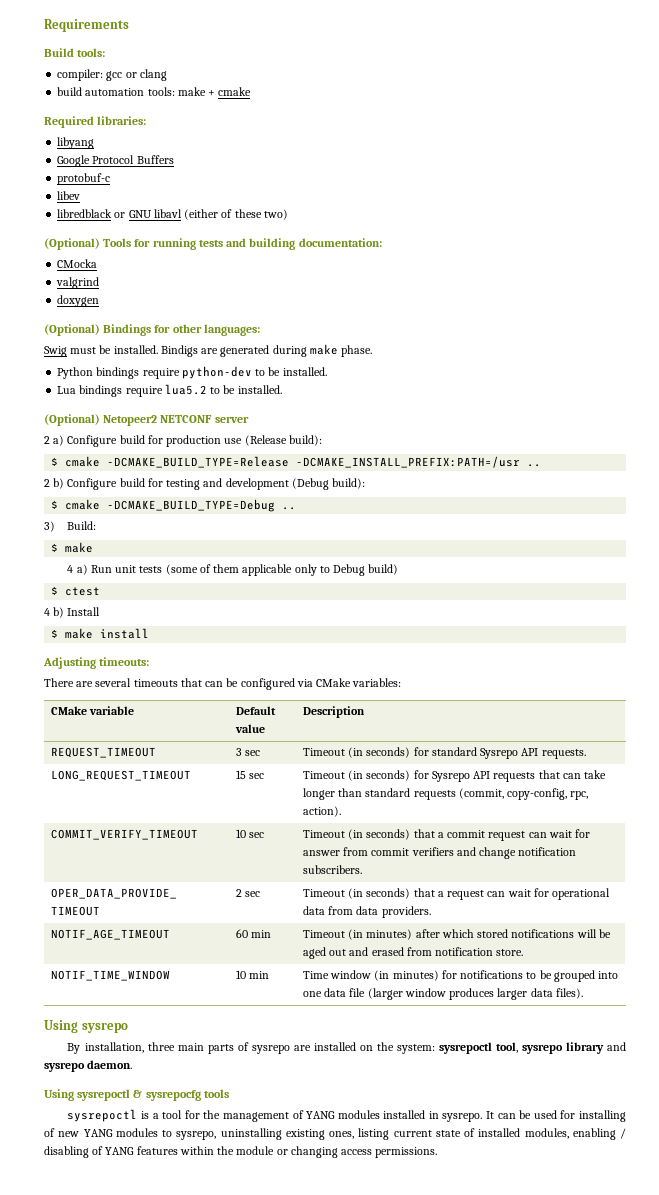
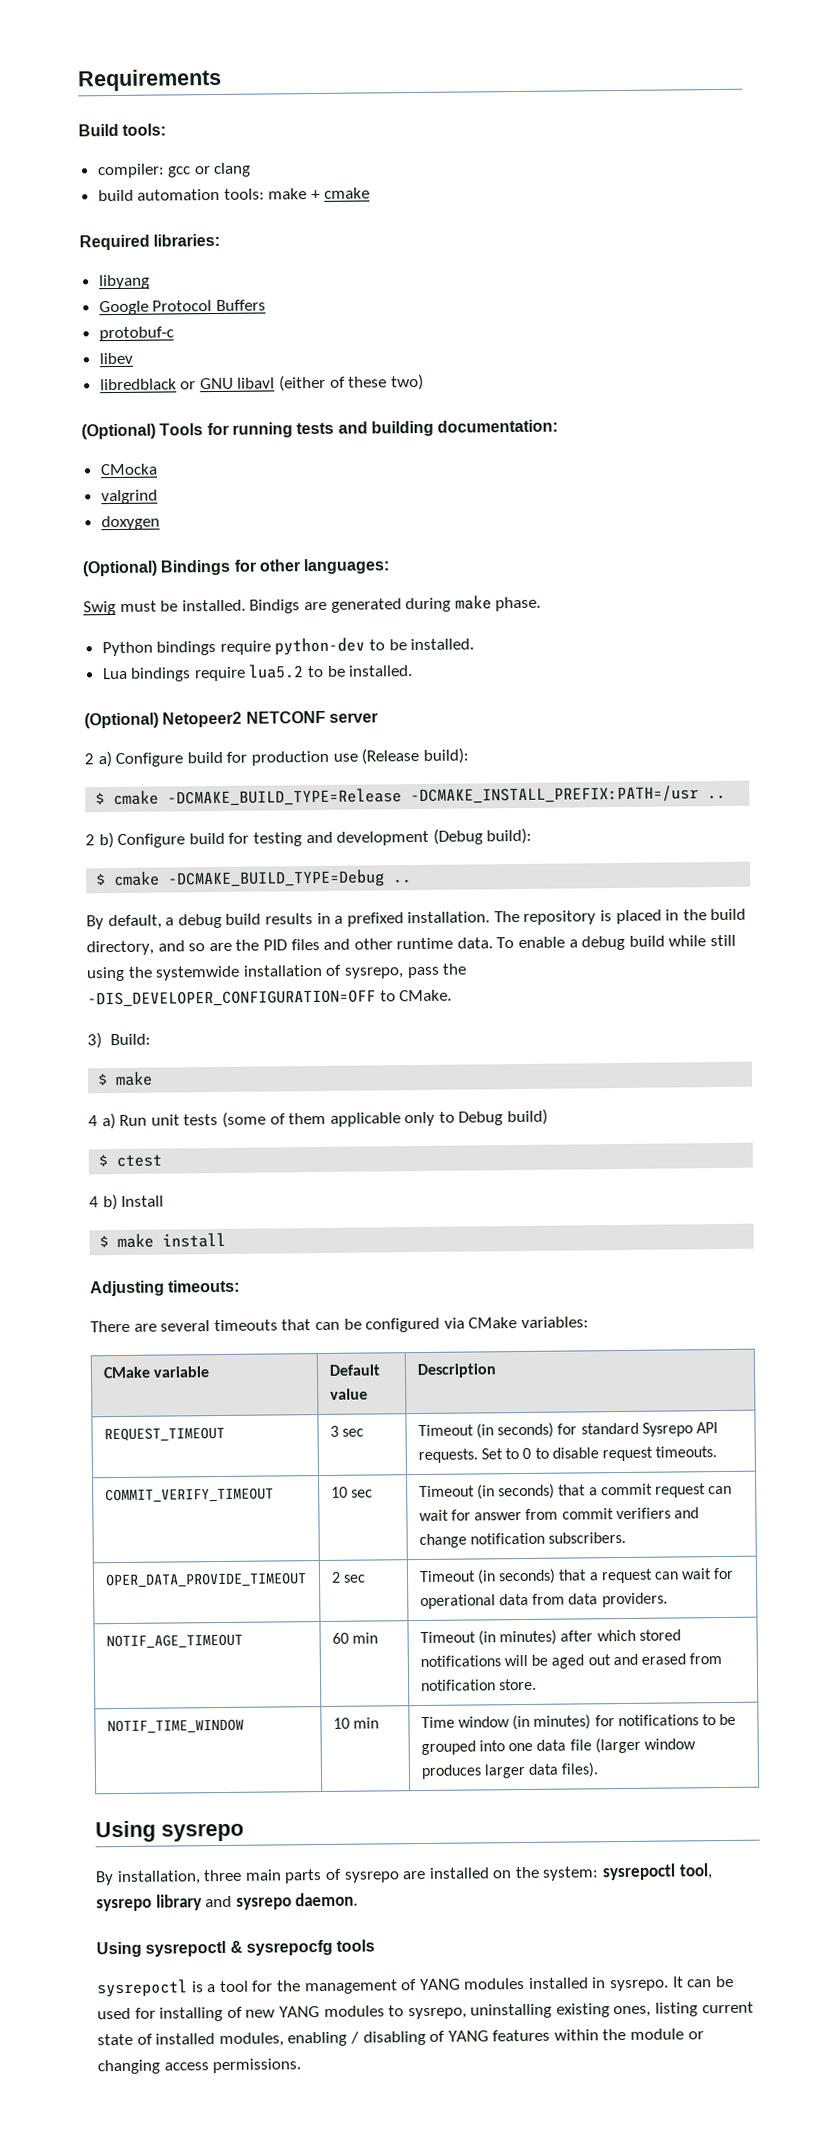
+ By default, a debug build results in a prefixed installation. The repository is placed in the build directory, and so are the PID files and other runtime data. To enable a debug build while still using the systemwide installation of sysrepo, pass the -DIS_DEVELOPER_CONFIGURATION=OFF to CMake.
- REQUEST_TIMEOUT | 3 sec | Timeout (in seconds) for standard Sysrepo API requests.
- LONG_REQUEST_TIMEOUT | 15 sec | Timeout (in seconds) for Sysrepo API requests that can take longer than standard requests (commit, copy-config, rpc, action).
+ REQUEST_TIMEOUT | 3 sec | Timeout (in seconds) for standard Sysrepo API requests. Set to 0 to disable request timeouts.

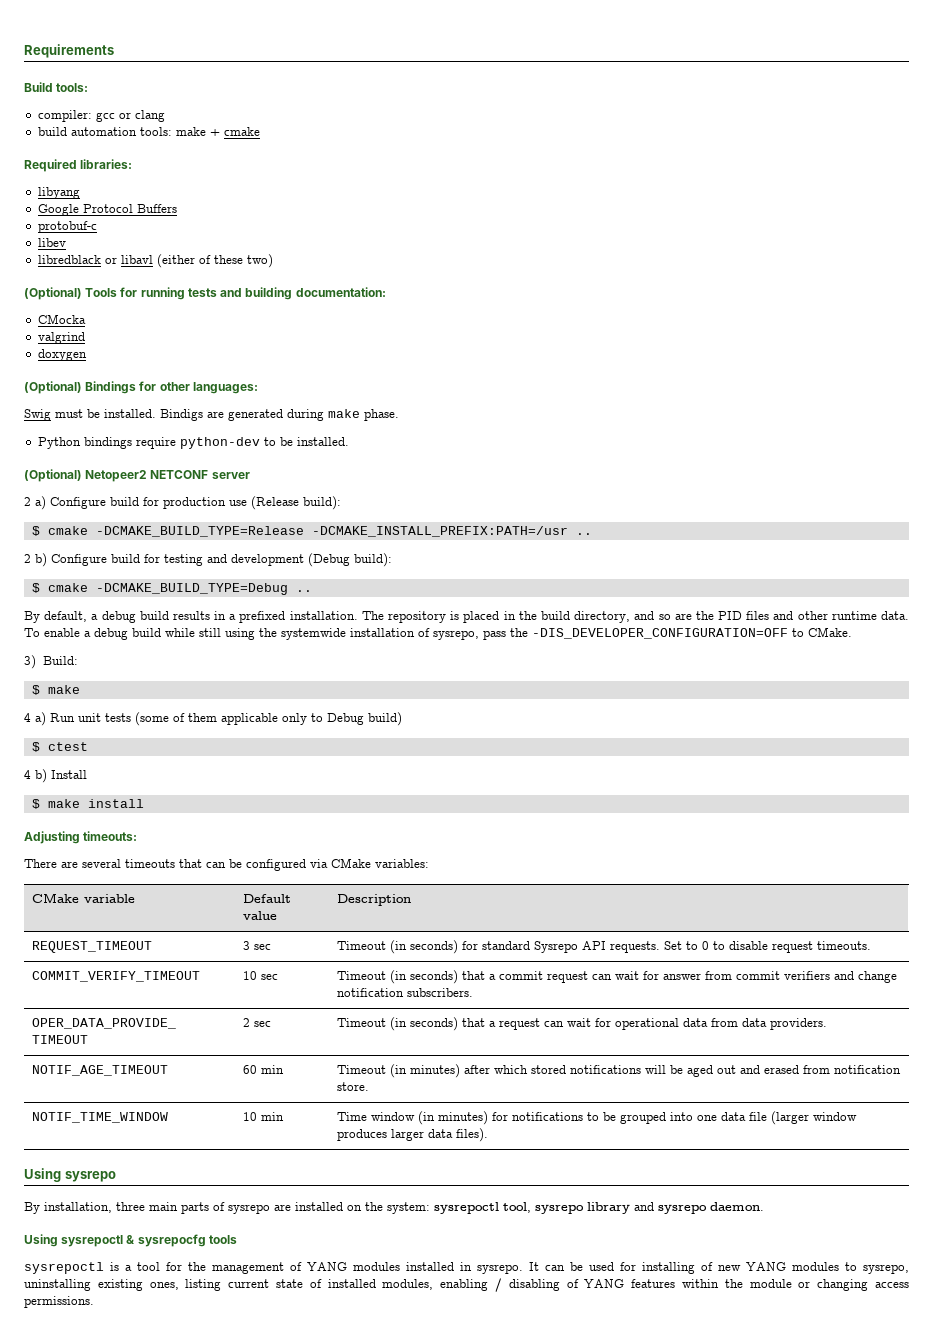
- libredblack or GNU libavl (either of these two)
+ libredblack or libavl (either of these two)
- Lua bindings require lua5.2 to be installed.

